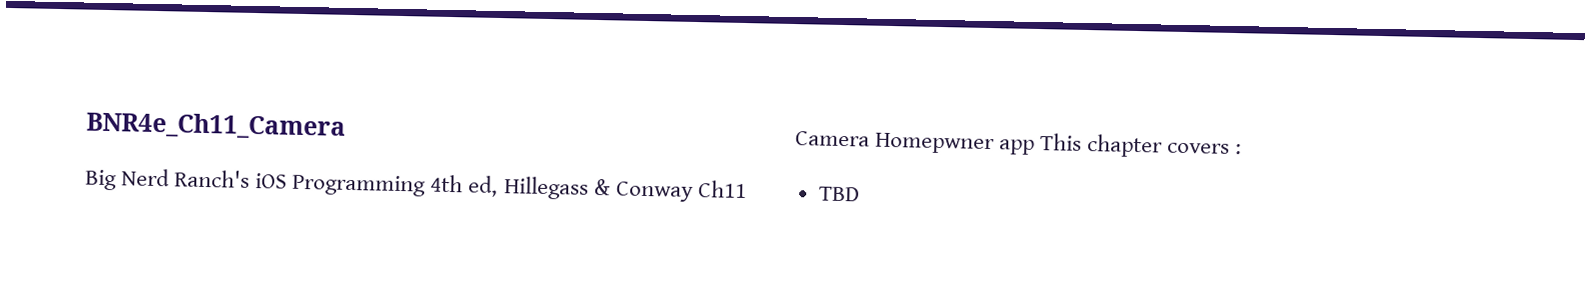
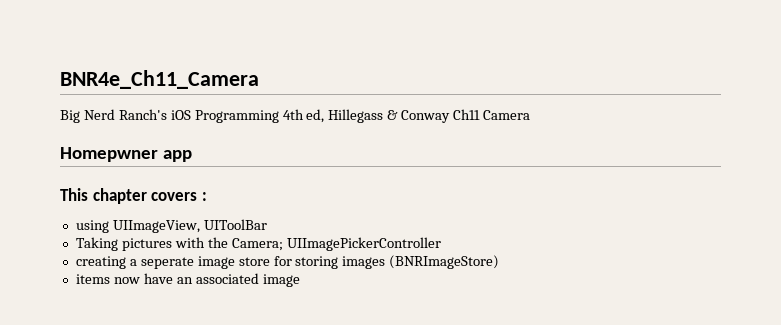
- Big Nerd Ranch's iOS Programming 4th ed, Hillegass & Conway Ch11 Camera Homepwner app This chapter covers :
+ Big Nerd Ranch's iOS Programming 4th ed, Hillegass & Conway Ch11 Camera
+ Homepwner app
+ This chapter covers :
- TBD
+ using UIImageView, UIToolBar
+ Taking pictures with the Camera; UIImagePickerController
+ creating a seperate image store for storing images (BNRImageStore)
+ items now have an associated image

